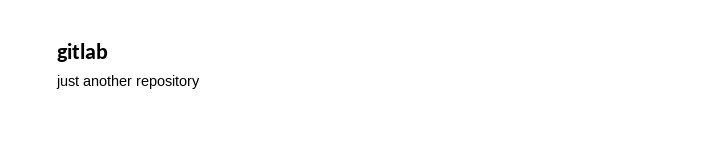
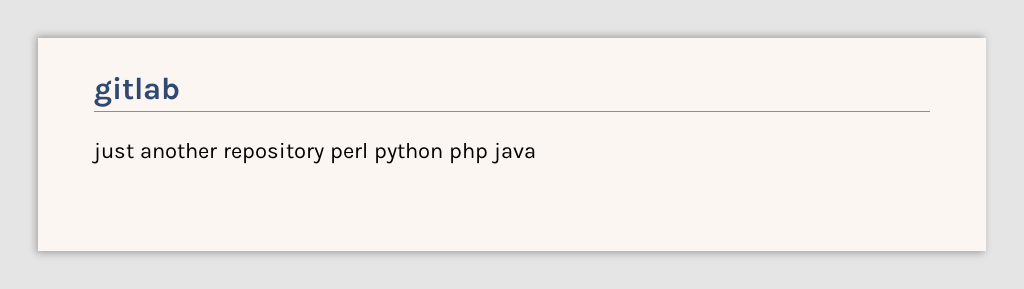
- just another repository
+ just another repository perl python php java

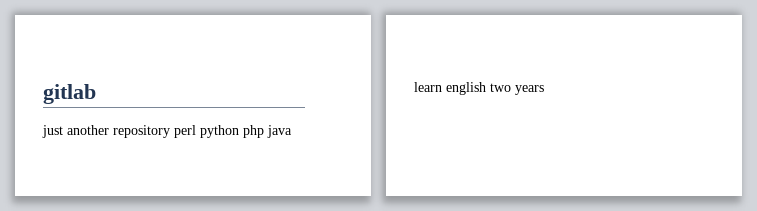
- just another repository perl python php java
+ just another repository perl python php java learn english two years

